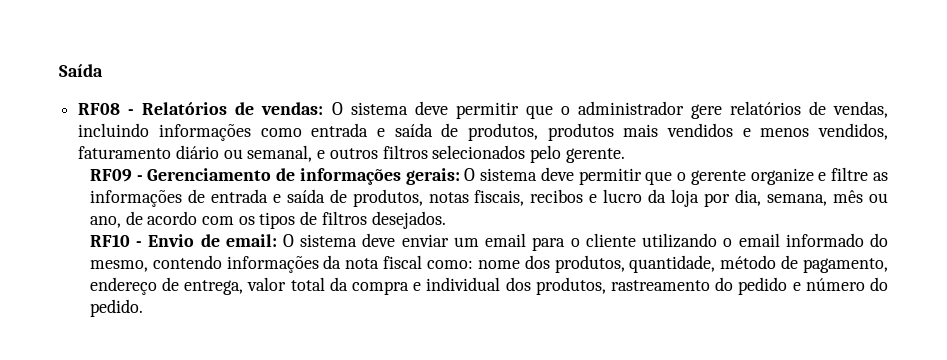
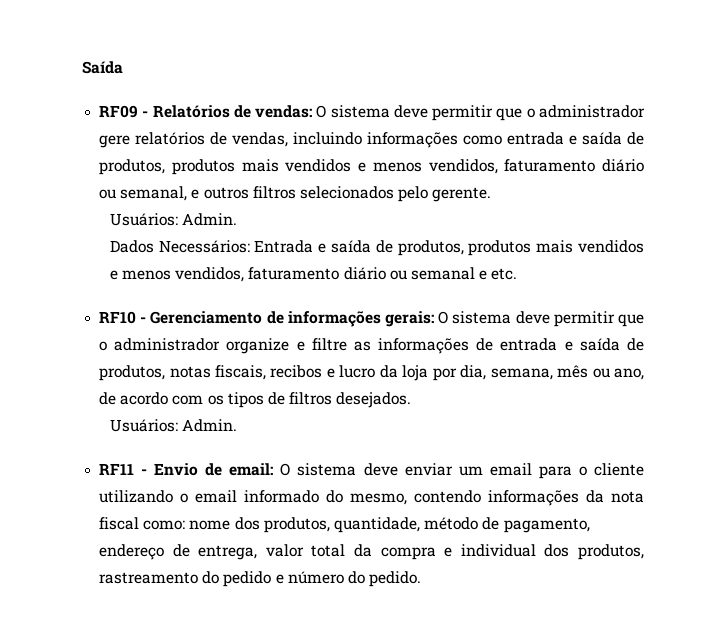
- RF08 - Relatórios de vendas: O sistema deve permitir que o administrador gere relatórios de vendas, incluindo informações como entrada e saída de produtos, produtos mais vendidos e menos vendidos, faturamento diário ou semanal, e outros filtros selecionados pelo gerente.
- RF09 - Gerenciamento de informações gerais:
+ RF09 - Relatórios de vendas: O sistema deve permitir que o administrador gere relatórios de vendas, incluindo informações como entrada e saída de produtos, produtos mais vendidos e menos vendidos, faturamento diário ou semanal, e outros filtros selecionados pelo gerente.
+ Usuários: Admin.
+ Dados Necessários: Entrada e saída de produtos, produtos mais vendidos e menos vendidos, faturamento diário ou semanal e etc.
+ RF10 - Gerenciamento de informações gerais:
- O sistema deve permitir que o gerente organize e filtre as informações de entrada e saída de produtos, notas fiscais, recibos e lucro da loja por dia, semana, mês ou ano, de acordo com os tipos de filtros desejados.
- RF10 - Envio de email:
+ O sistema deve permitir que o administrador organize e filtre as informações de entrada e saída de produtos, notas fiscais, recibos e lucro da loja por dia, semana, mês ou ano, de acordo com os tipos de filtros desejados.
+ Usuários: Admin.
+ RF11 - Envio de email:

